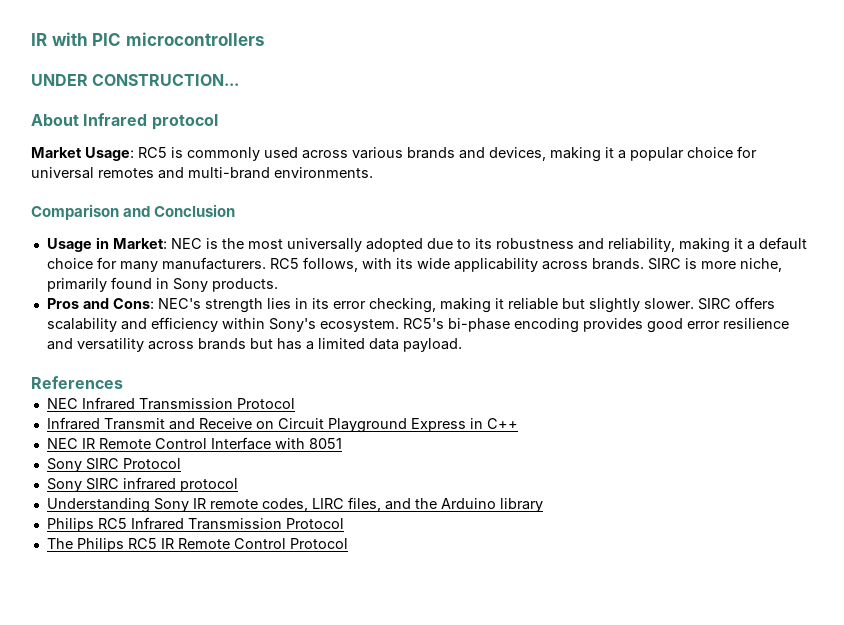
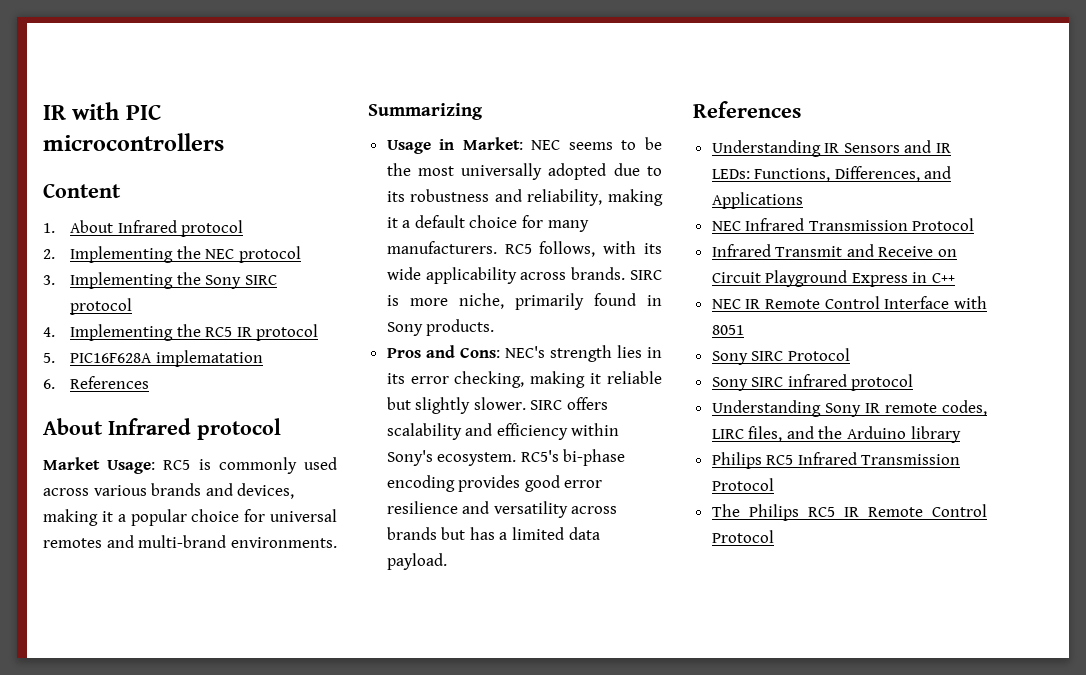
- UNDER CONSTRUCTION...
+ Content
+ 1. About Infrared protocol
+ 2. Implementing the NEC protocol
+ 3. Implementing the Sony SIRC protocol
+ 4. Implementing the RC5 IR protocol
+ 5. PIC16F628A implematation
+ 6. References
- Comparison and Conclusion
+ Summarizing
- Usage in Market: NEC is the most universally adopted due to its robustness and reliability, making it a default choice for many manufacturers.
+ Usage in Market: NEC seems to be the most universally adopted due to its robustness and reliability, making it a default choice for many manufacturers.
+ Understanding IR Sensors and IR LEDs: Functions, Differences, and Applications

